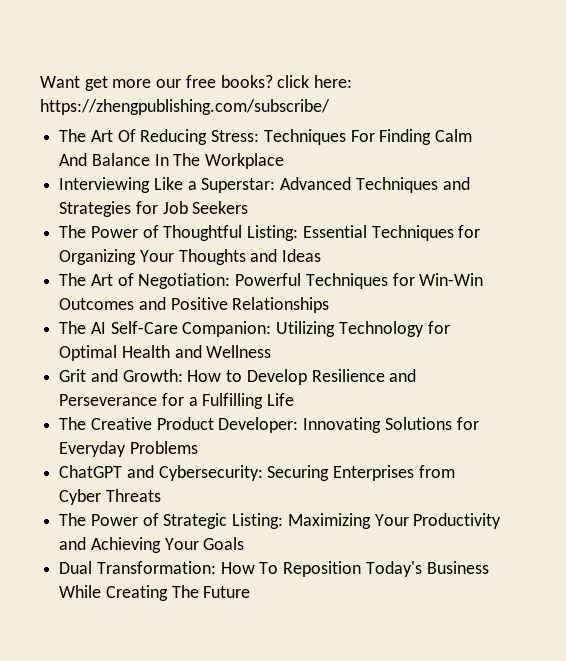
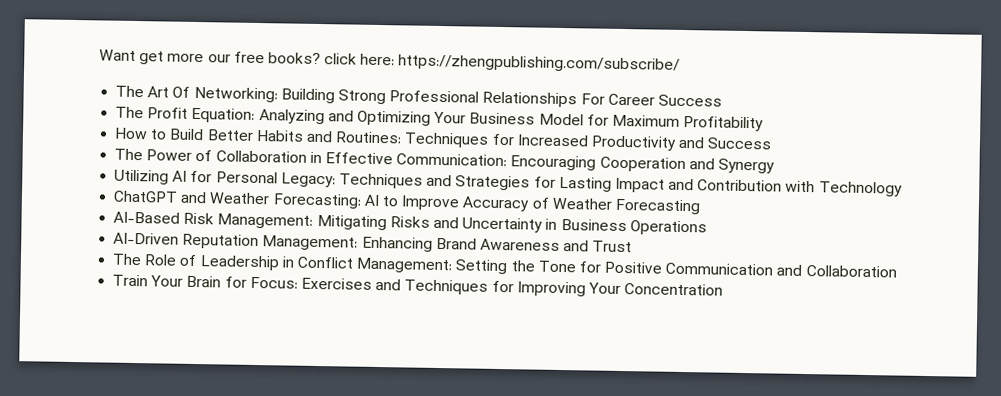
- The Art Of Reducing Stress: Techniques For Finding Calm And Balance In The Workplace
- Interviewing Like a Superstar: Advanced Techniques and Strategies for Job Seekers
- The Power of Thoughtful Listing: Essential Techniques for Organizing Your Thoughts and Ideas
- The Art of Negotiation: Powerful Techniques for Win-Win Outcomes and Positive Relationships
- The AI Self-Care Companion: Utilizing Technology for Optimal Health and Wellness
- Grit and Growth: How to Develop Resilience and Perseverance for a Fulfilling Life
- The Creative Product Developer: Innovating Solutions for Everyday Problems
- ChatGPT and Cybersecurity: Securing Enterprises from Cyber Threats
- The Power of Strategic Listing: Maximizing Your Productivity and Achieving Your Goals
- Dual Transformation: How To Reposition Today's Business While Creating The Future
+ The Art Of Networking: Building Strong Professional Relationships For Career Success
+ The Profit Equation: Analyzing and Optimizing Your Business Model for Maximum Profitability
+ How to Build Better Habits and Routines: Techniques for Increased Productivity and Success
+ The Power of Collaboration in Effective Communication: Encouraging Cooperation and Synergy
+ Utilizing AI for Personal Legacy: Techniques and Strategies for Lasting Impact and Contribution with Technology
+ ChatGPT and Weather Forecasting: AI to Improve Accuracy of Weather Forecasting
+ AI-Based Risk Management: Mitigating Risks and Uncertainty in Business Operations
+ AI-Driven Reputation Management: Enhancing Brand Awareness and Trust
+ The Role of Leadership in Conflict Management: Setting the Tone for Positive Communication and Collaboration
+ Train Your Brain for Focus: Exercises and Techniques for Improving Your Concentration

